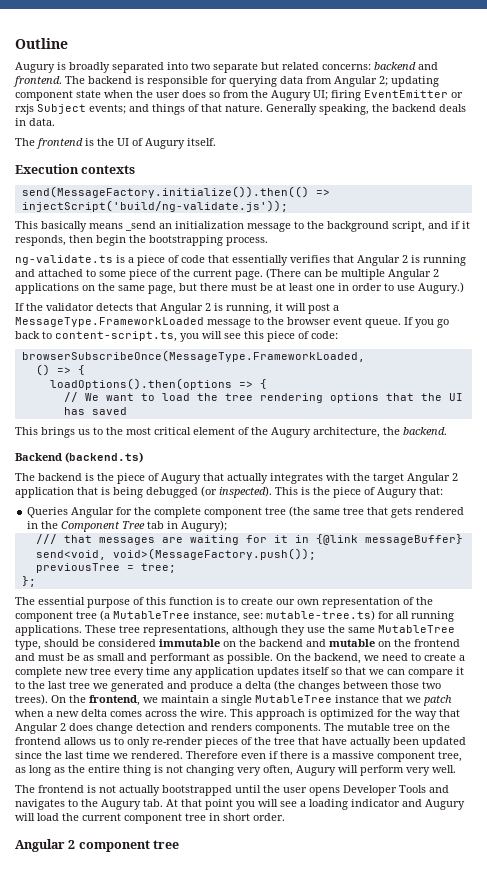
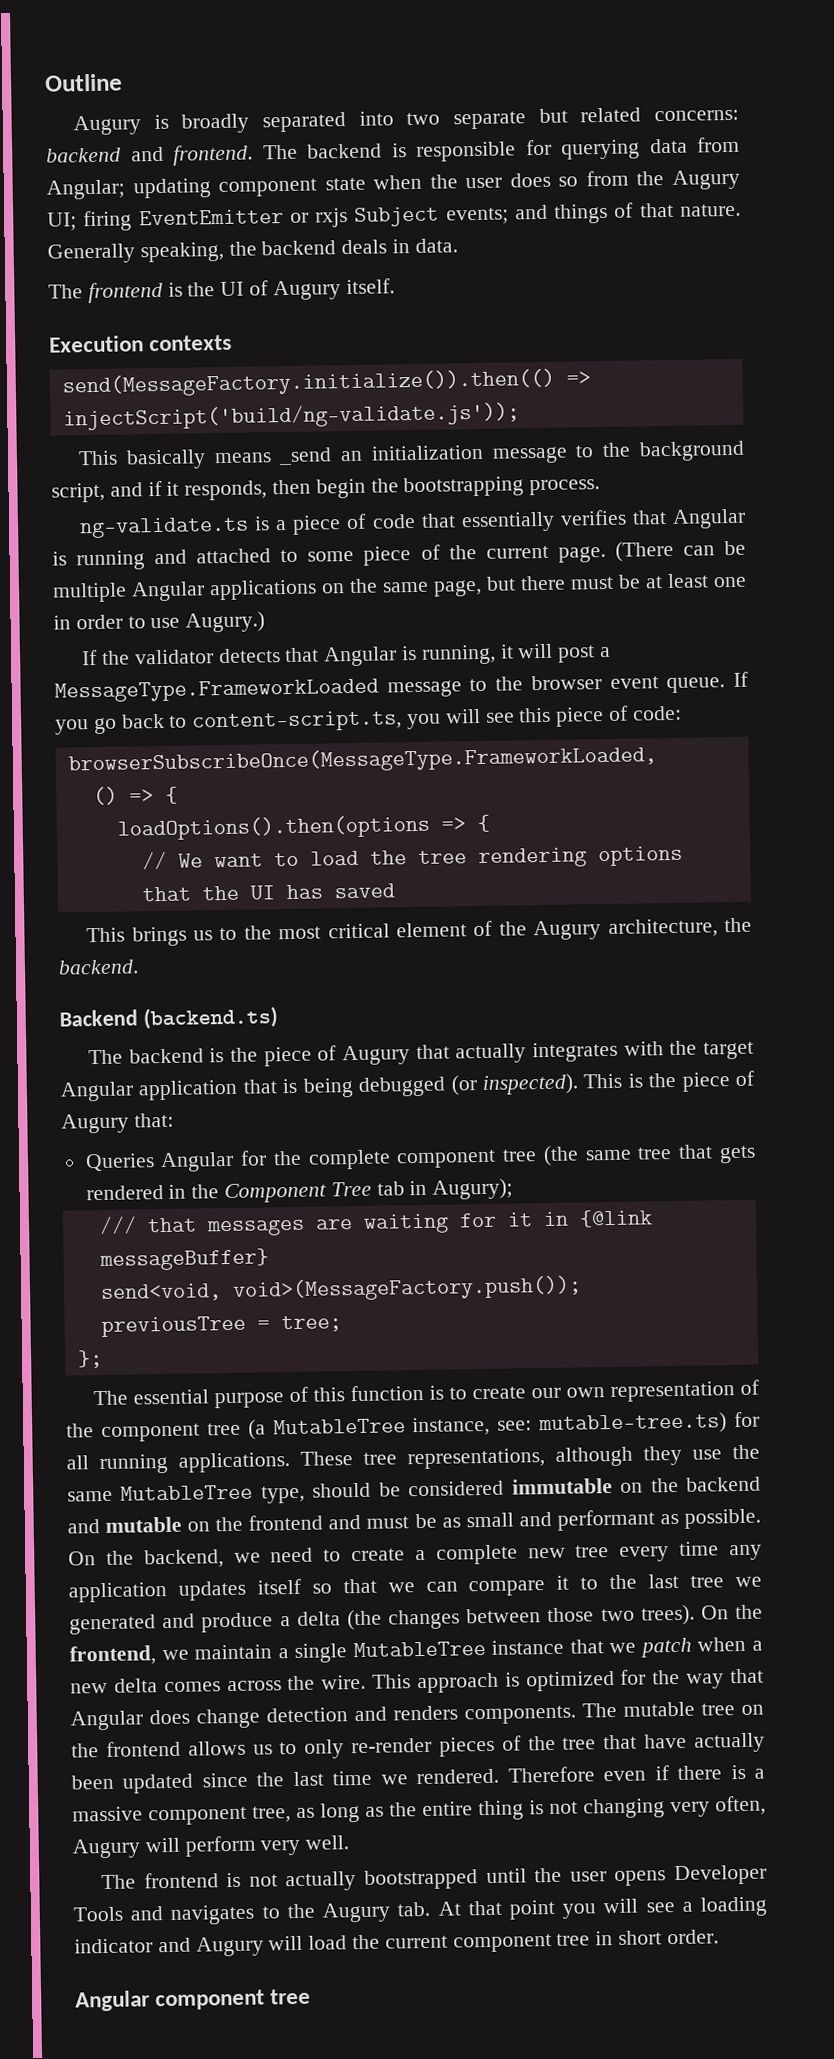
- The backend is responsible for querying data from Angular 2; updating component state when the user does so from the Augury UI; firing EventEmitter or rxjs Subject events; and things of that nature.
+ The backend is responsible for querying data from Angular; updating component state when the user does so from the Augury UI; firing EventEmitter or rxjs Subject events; and things of that nature.
- ng-validate.ts is a piece of code that essentially verifies that Angular 2 is running and attached to some piece of the current page.
+ ng-validate.ts is a piece of code that essentially verifies that Angular is running and attached to some piece of the current page.
- (There can be multiple Angular 2 applications on the same page, but there must be at least one in order to use Augury.)
+ (There can be multiple Angular applications on the same page, but there must be at least one in order to use Augury.)
- If the validator detects that Angular 2 is running, it will post a MessageType.FrameworkLoaded message to the browser event queue.
+ If the validator detects that Angular is running, it will post a MessageType.FrameworkLoaded message to the browser event queue.
- The backend is the piece of Augury that actually integrates with the target Angular 2 application that is being debugged (or inspected).
+ The backend is the piece of Augury that actually integrates with the target Angular application that is being debugged (or inspected).
- This approach is optimized for the way that Angular 2 does change detection and renders components.
+ This approach is optimized for the way that Angular does change detection and renders components.
- Angular 2 component tree
+ Angular component tree

